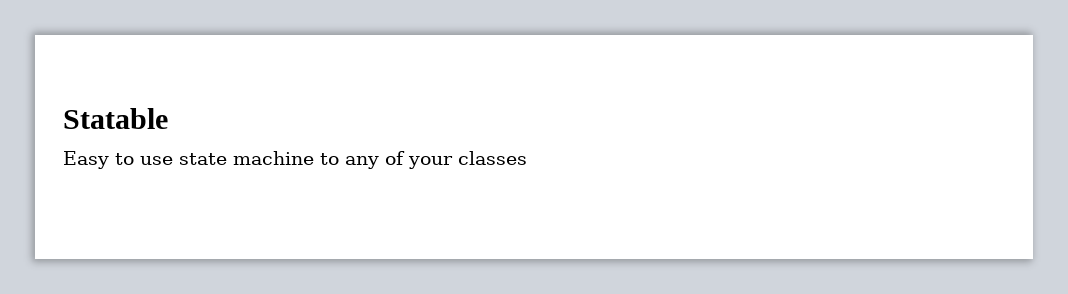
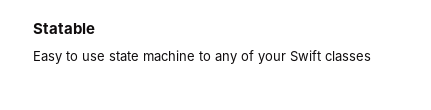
- Easy to use state machine to any of your classes
+ Easy to use state machine to any of your Swift classes

